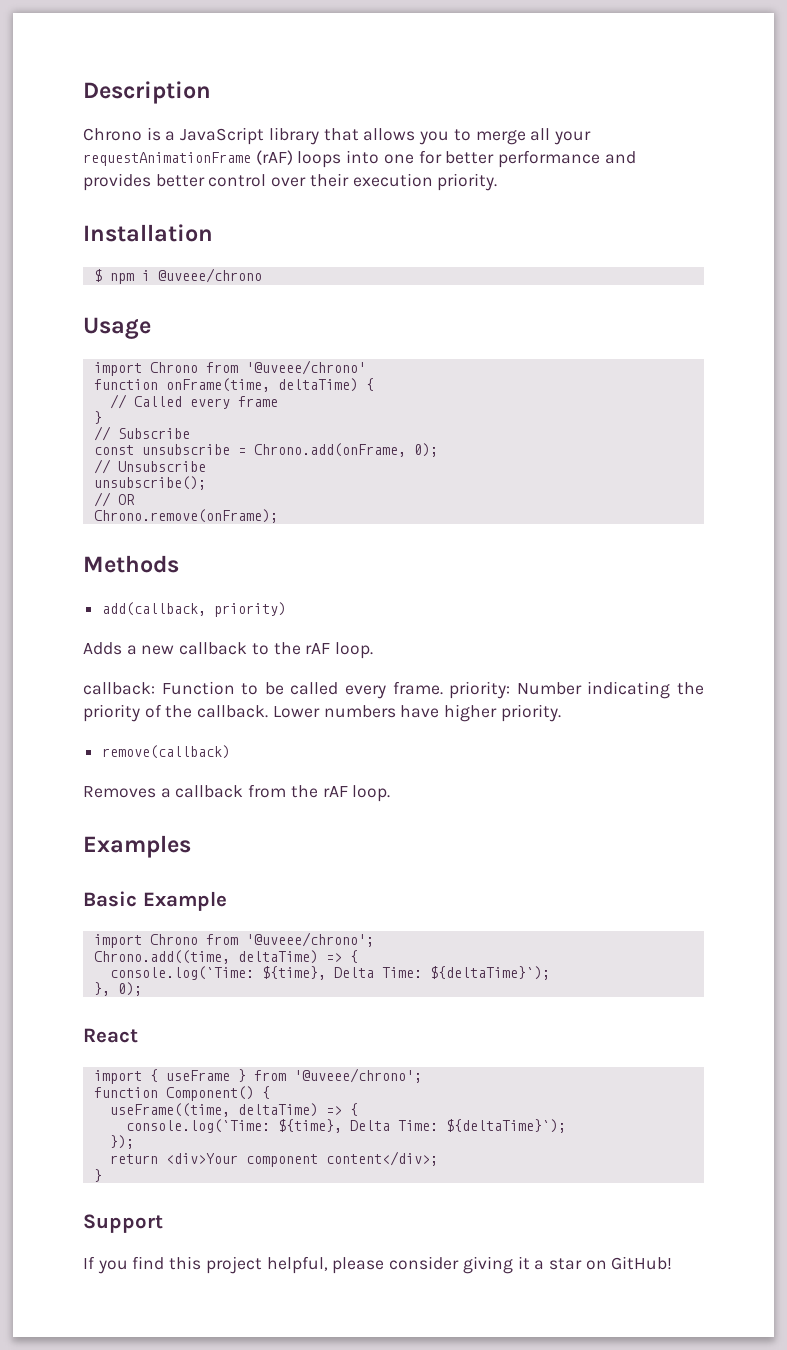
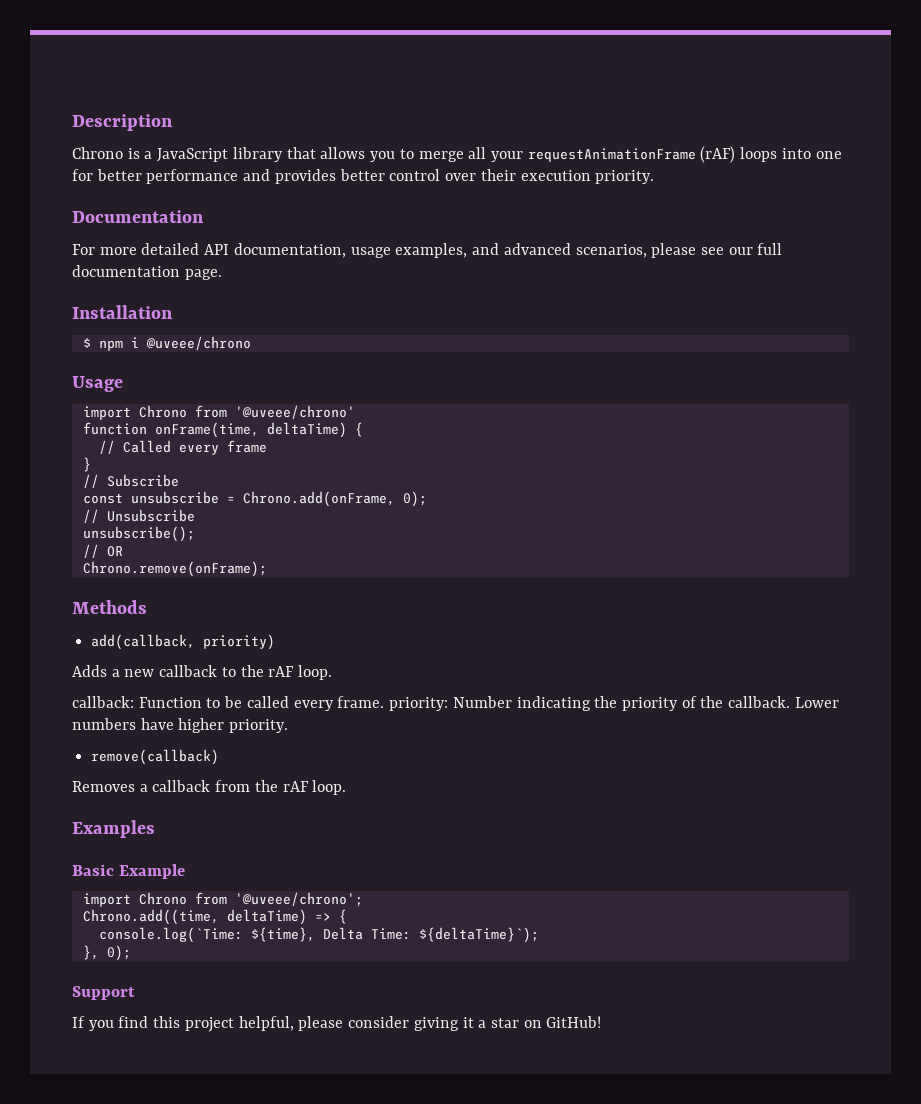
+ Documentation
+ For more detailed API documentation, usage examples, and advanced scenarios, please see our full documentation page.
- React
- import { useFrame } from '@uveee/chrono';
- function Component() {
- useFrame((time, deltaTime) => {
- console.log(`Time: ${time}, Delta Time: ${deltaTime}`);
- });
- return <div>Your component content</div>;
- }

